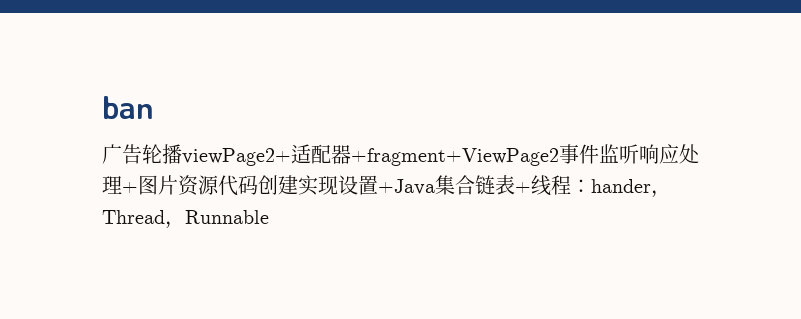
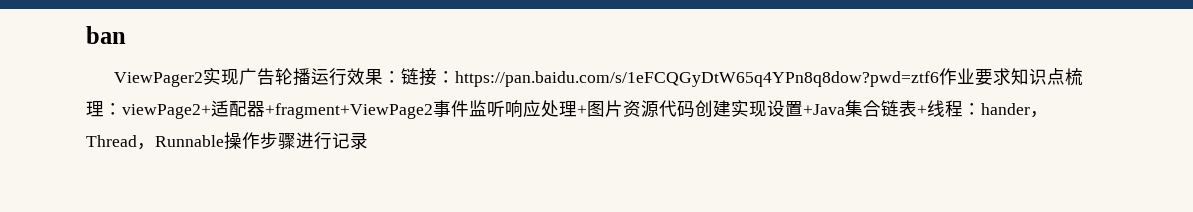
- 广告轮播viewPage2+适配器+fragment+ViewPage2事件监听响应处理+图片资源代码创建实现设置+Java集合链表+线程：hander，Thread，Runnable
+ ViewPager2实现广告轮播运行效果：链接：https://pan.baidu.com/s/1eFCQGyDtW65q4YPn8q8dow?pwd=ztf6作业要求知识点梳理：viewPage2+适配器+fragment+ViewPage2事件监听响应处理+图片资源代码创建实现设置+Java集合链表+线程：hander，Thread，Runnable操作步骤进行记录

